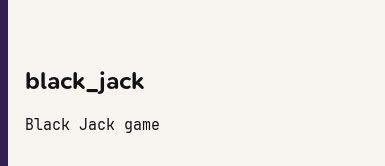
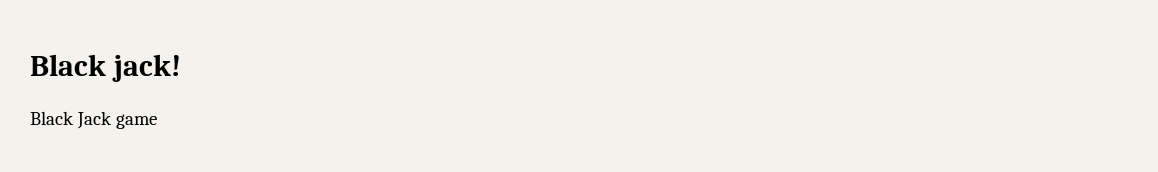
- black_jack
+ Black jack!

